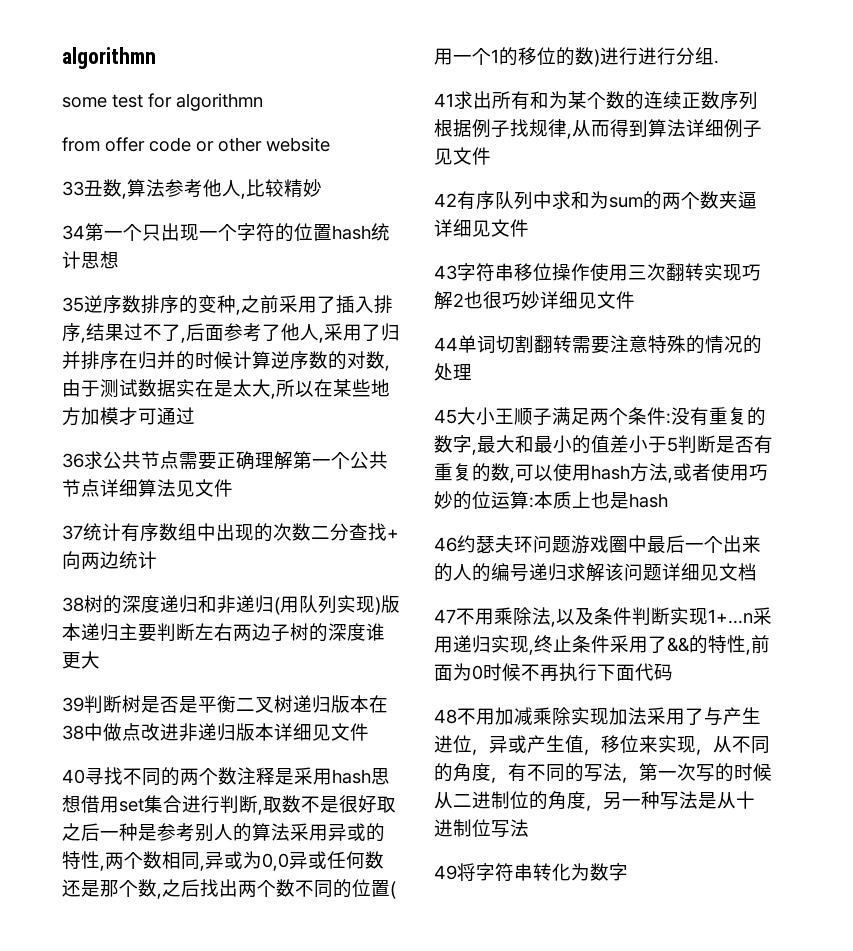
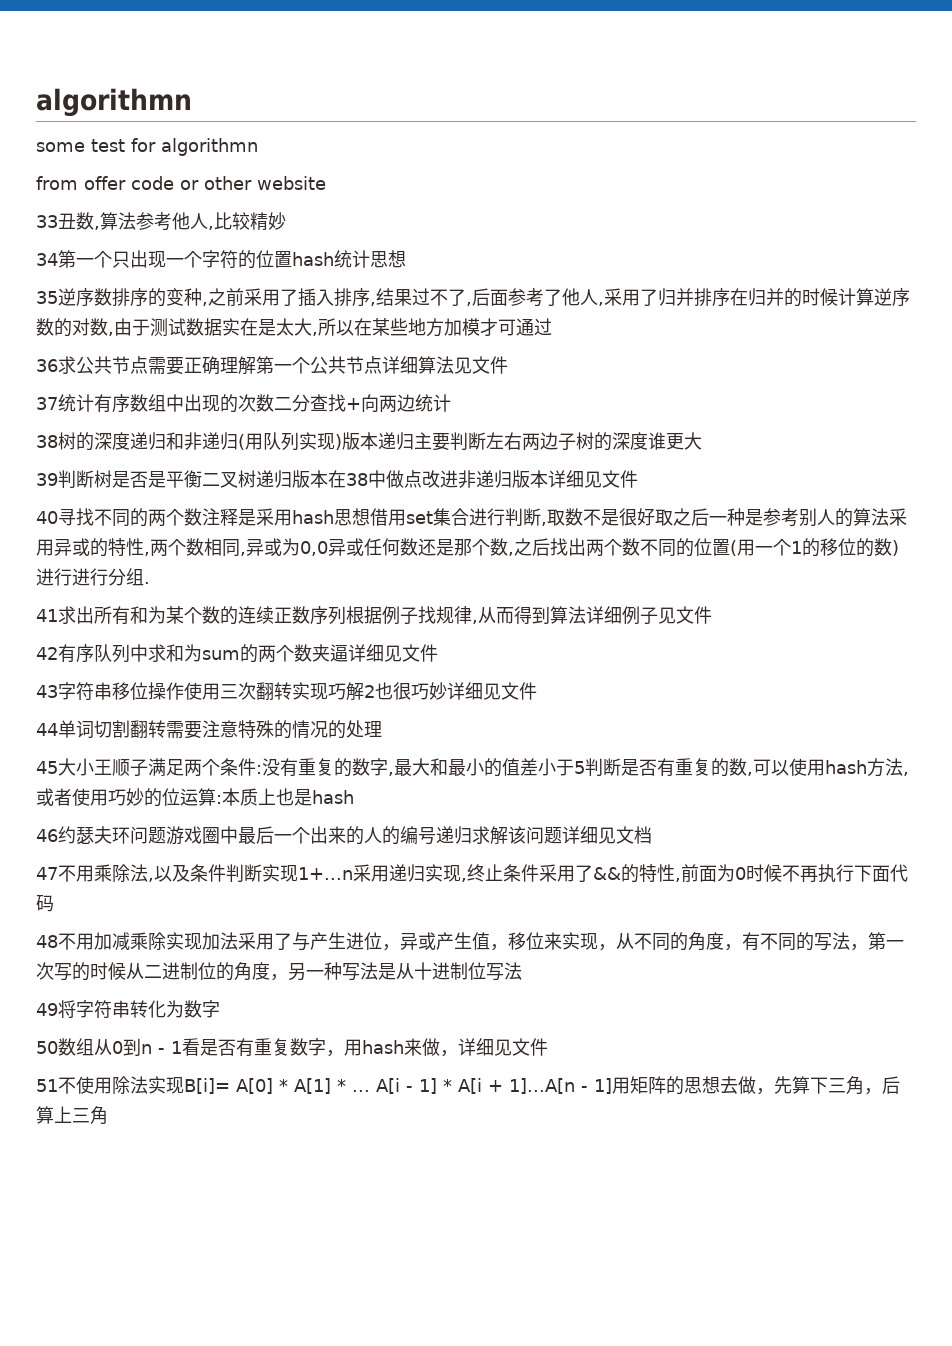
+ 50数组从0到n - 1看是否有重复数字，用hash来做，详细见文件
+ 51不使用除法实现B[i]= A[0] * A[1] * ... A[i - 1] * A[i + 1]...A[n - 1]用矩阵的思想去做，先算下三角，后算上三角

